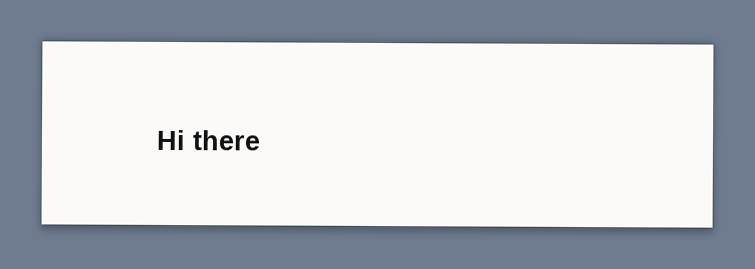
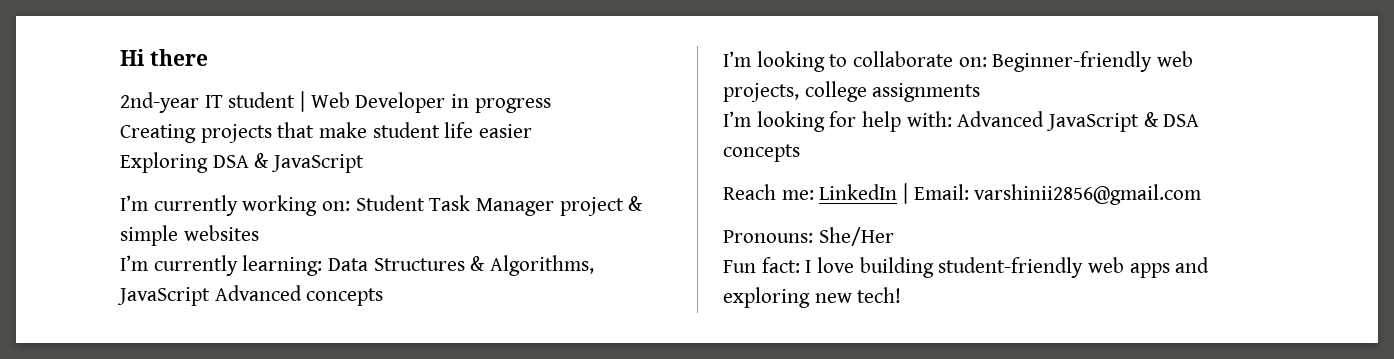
+ 2nd-year IT student | Web Developer in progress
+ Creating projects that make student life easier
+ Exploring DSA & JavaScript
+ I’m currently working on: Student Task Manager project & simple websites
+ I’m currently learning: Data Structures & Algorithms, JavaScript Advanced concepts
+ I’m looking to collaborate on: Beginner-friendly web projects, college assignments
+ I’m looking for help with: Advanced JavaScript & DSA concepts
+ Reach me: LinkedIn | Email: varshinii2856@gmail.com
+ Pronouns: She/Her
+ Fun fact: I love building student-friendly web apps and exploring new tech!

